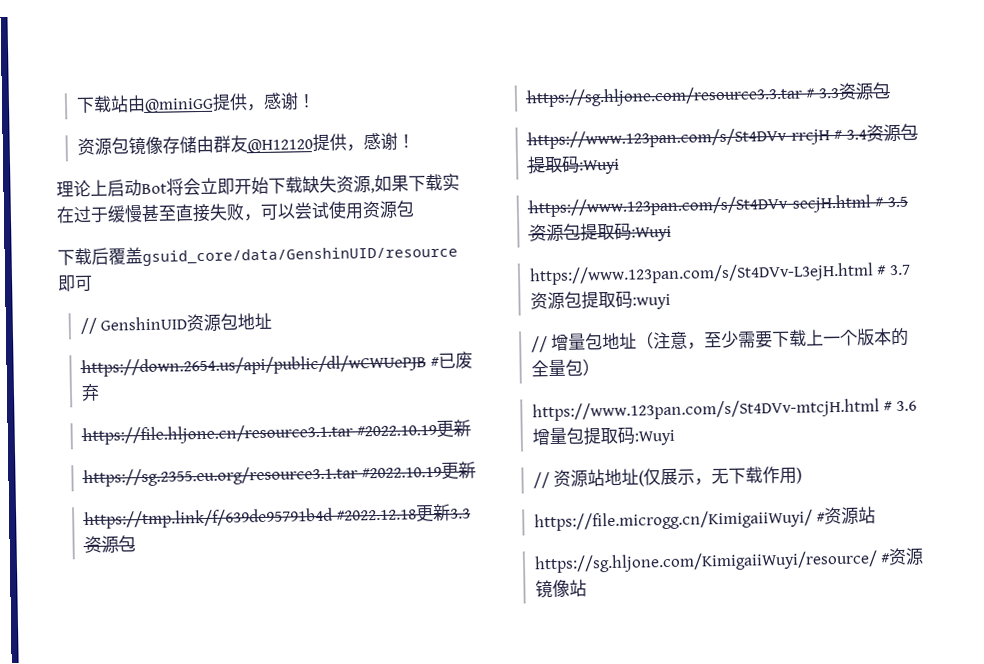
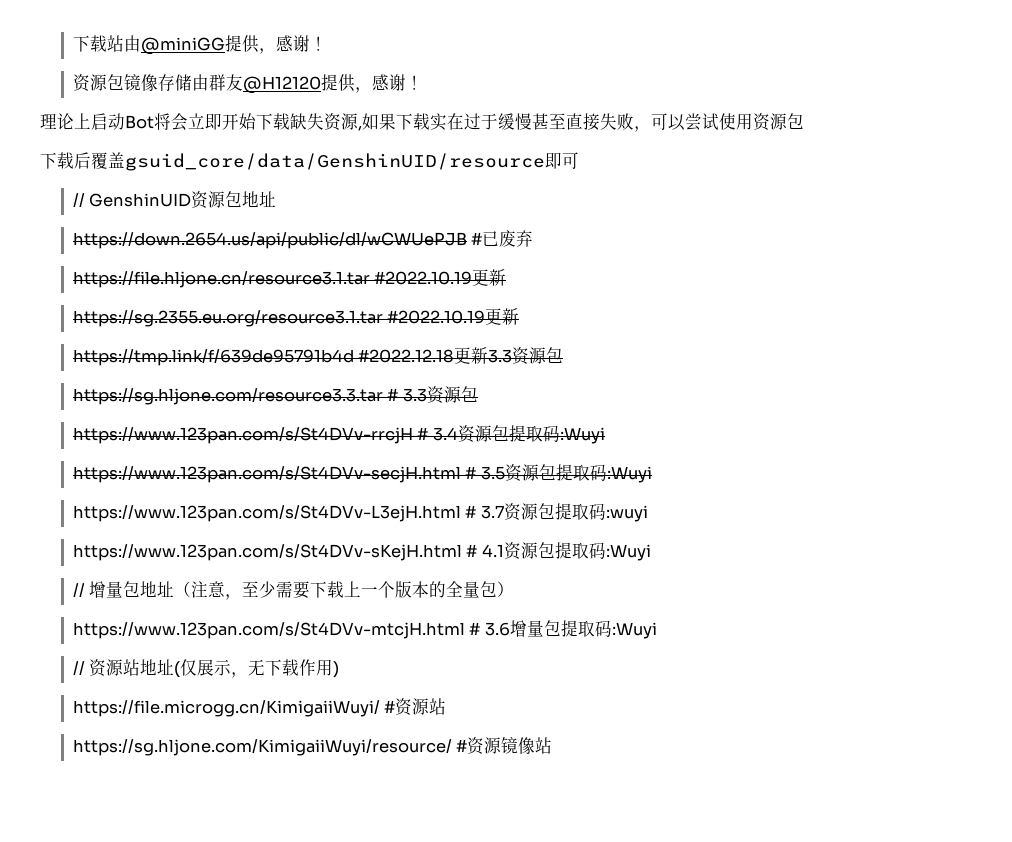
+ https://www.123pan.com/s/St4DVv-sKejH.html # 4.1资源包提取码:Wuyi

